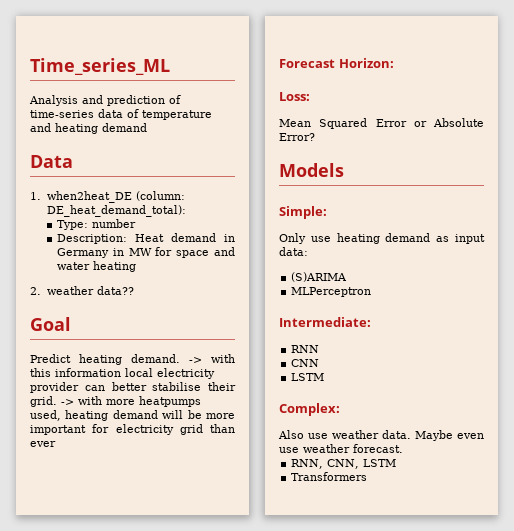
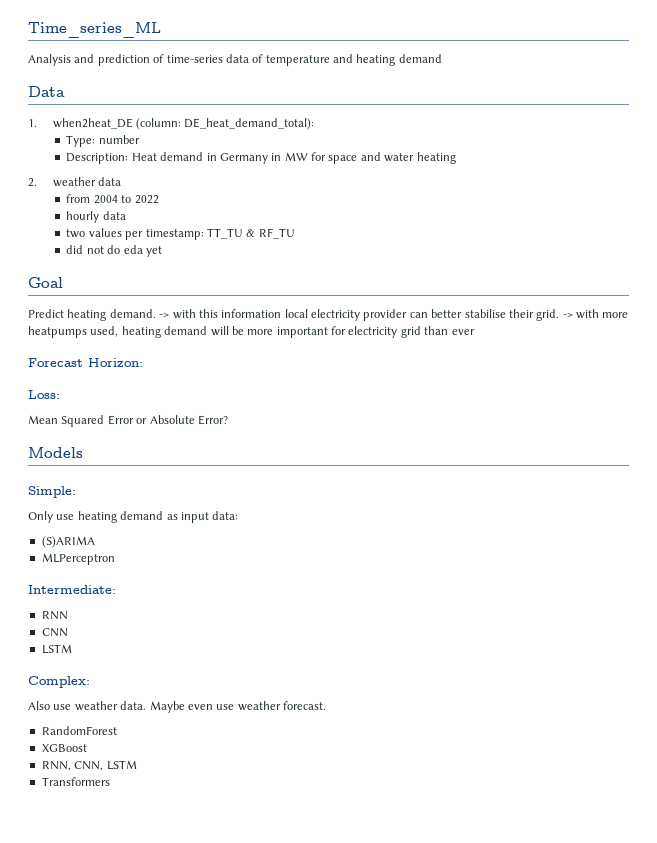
- 2. weather data??
+ 2. weather data
+ from 2004 to 2022
+ hourly data
+ two values per timestamp: TT_TU & RF_TU
+ did not do eda yet
+ RandomForest
+ XGBoost

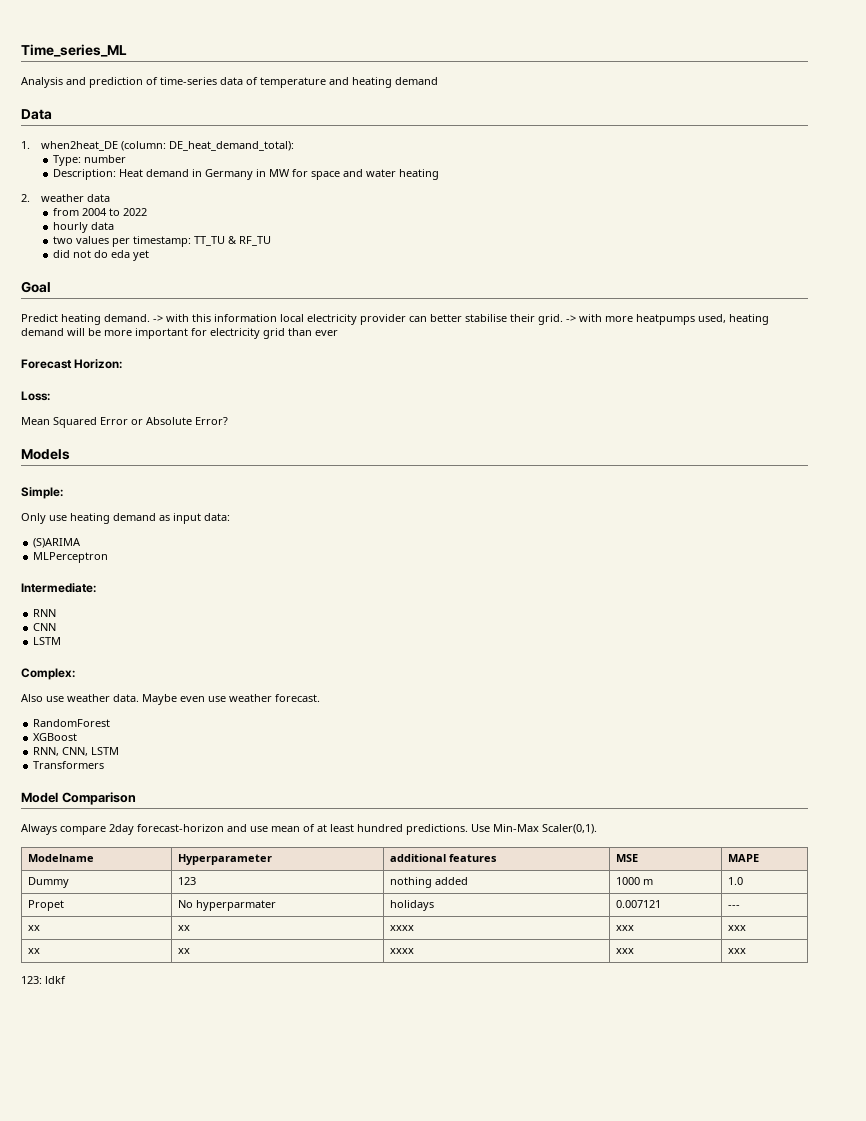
+ Model Comparison
+ Always compare 2day forecast-horizon and use mean of at least hundred predictions. Use Min-Max Scaler(0,1).
+ Modelname | Hyperparameter | additional features | MSE | MAPE
+ Dummy | 123 | nothing added | 1000 m | 1.0
+ Propet | No hyperparmater | holidays | 0.007121 | ---
+ xx | xx | xxxx | xxx | xxx
+ xx | xx | xxxx | xxx | xxx
+ 123: ldkf

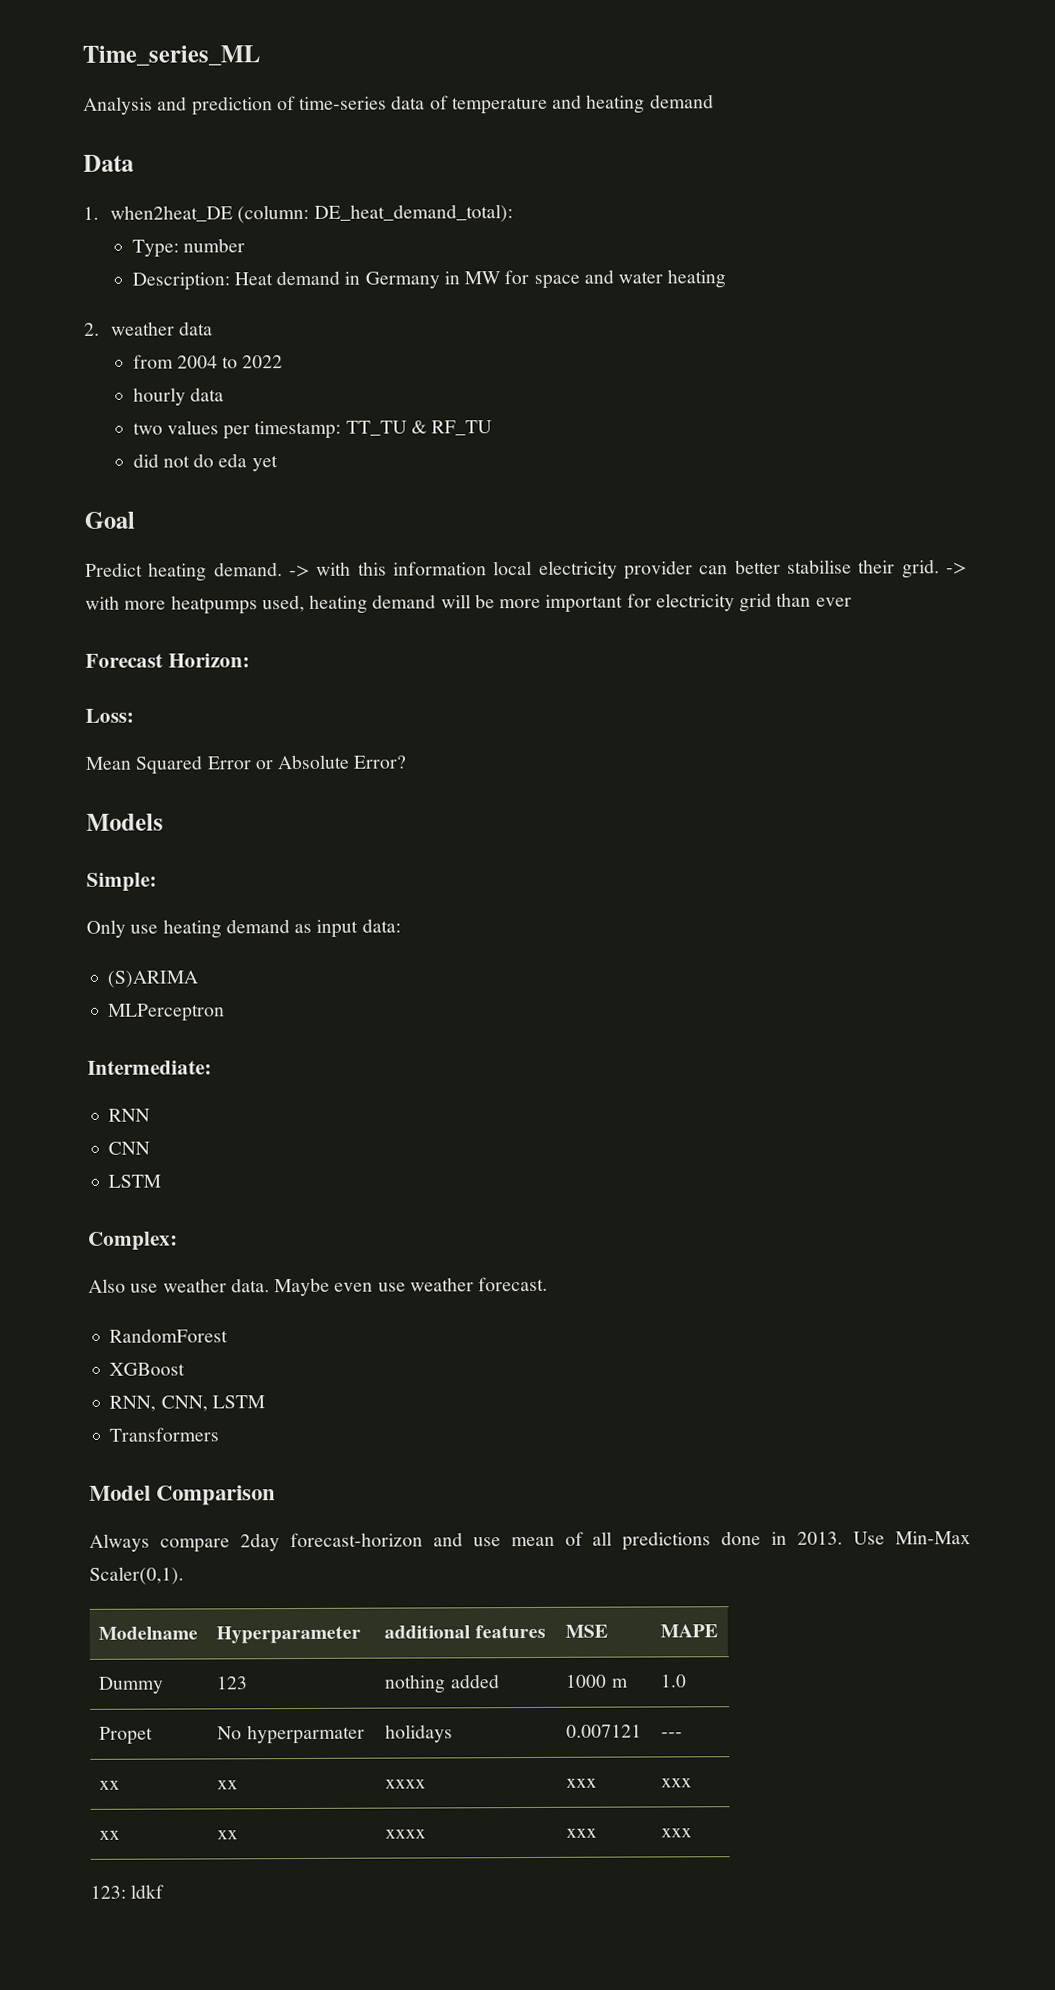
- Always compare 2day forecast-horizon and use mean of at least hundred predictions.
+ Always compare 2day forecast-horizon and use mean of all predictions done in 2013.

